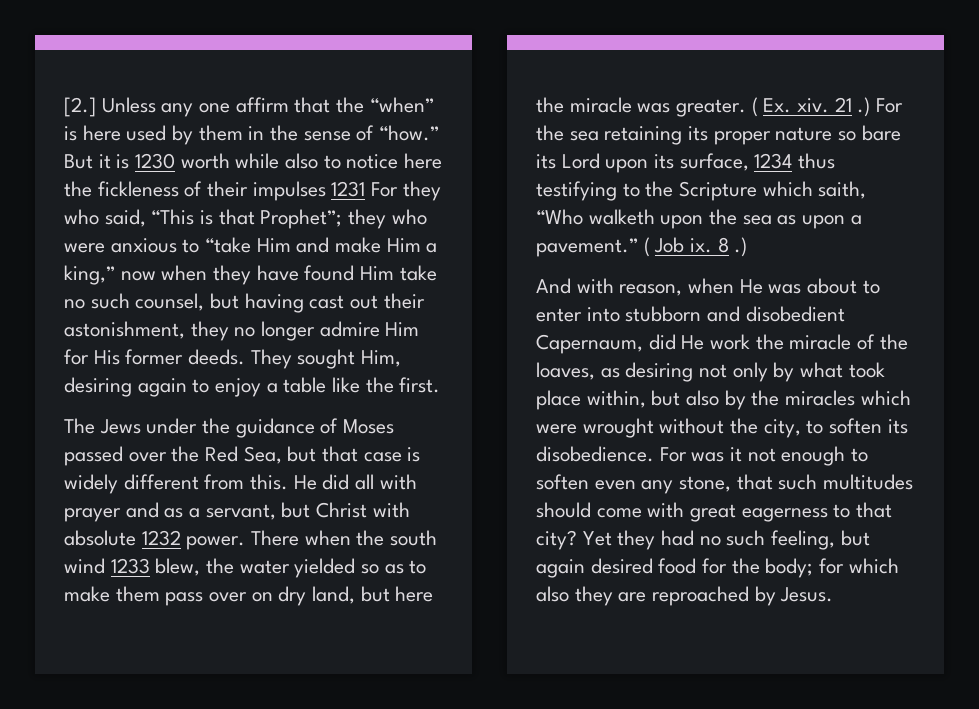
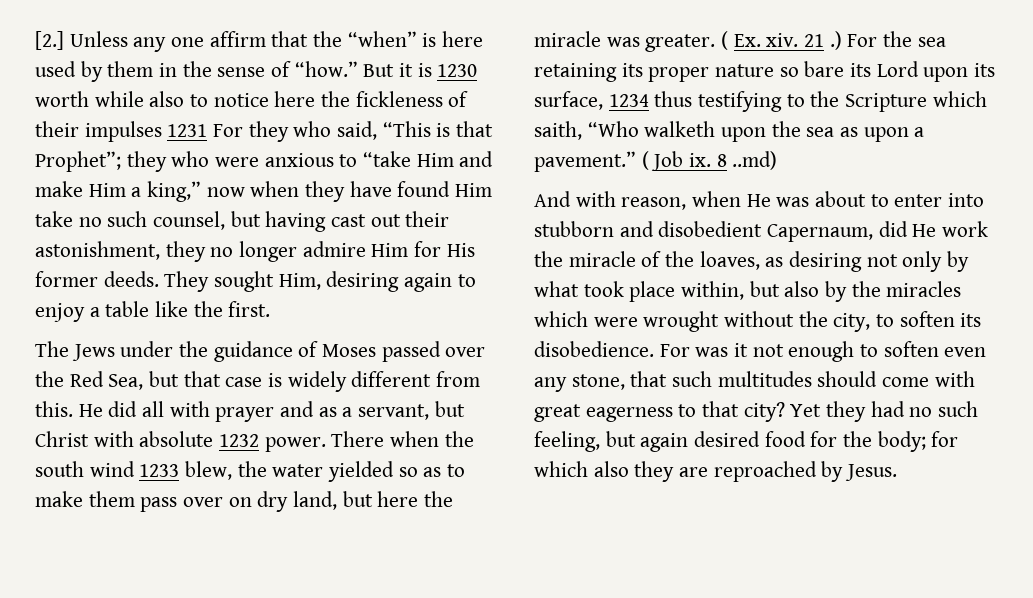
- 8 .)
+ 8 ..md)

